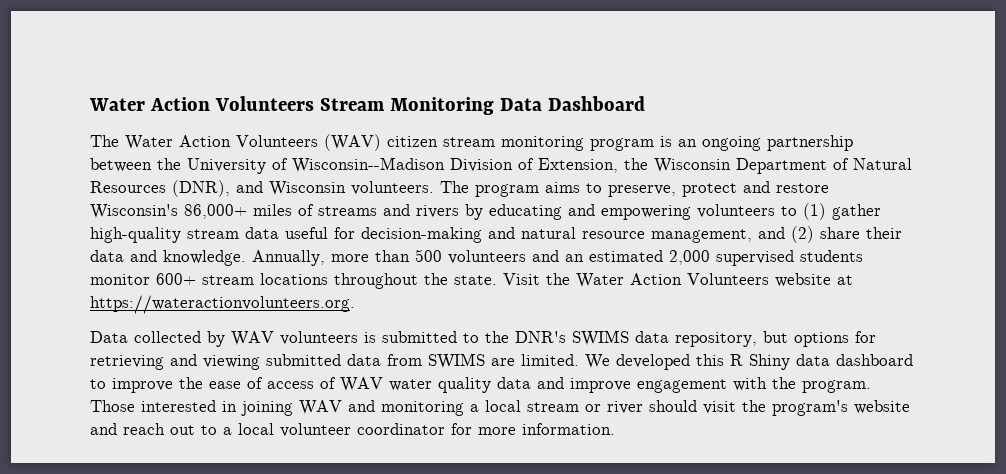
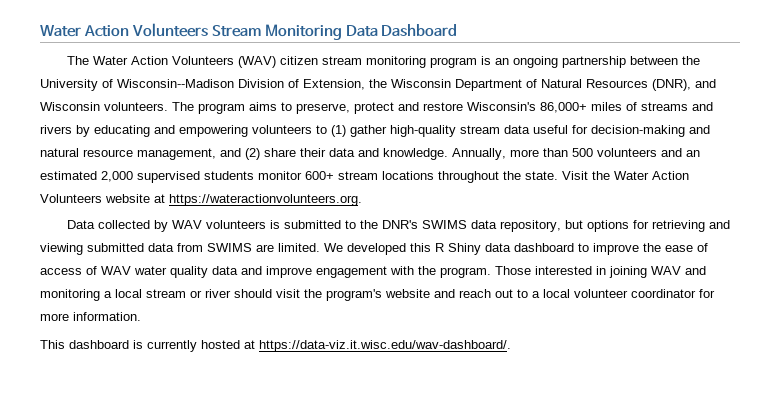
+ This dashboard is currently hosted at https://data-viz.it.wisc.edu/wav-dashboard/.

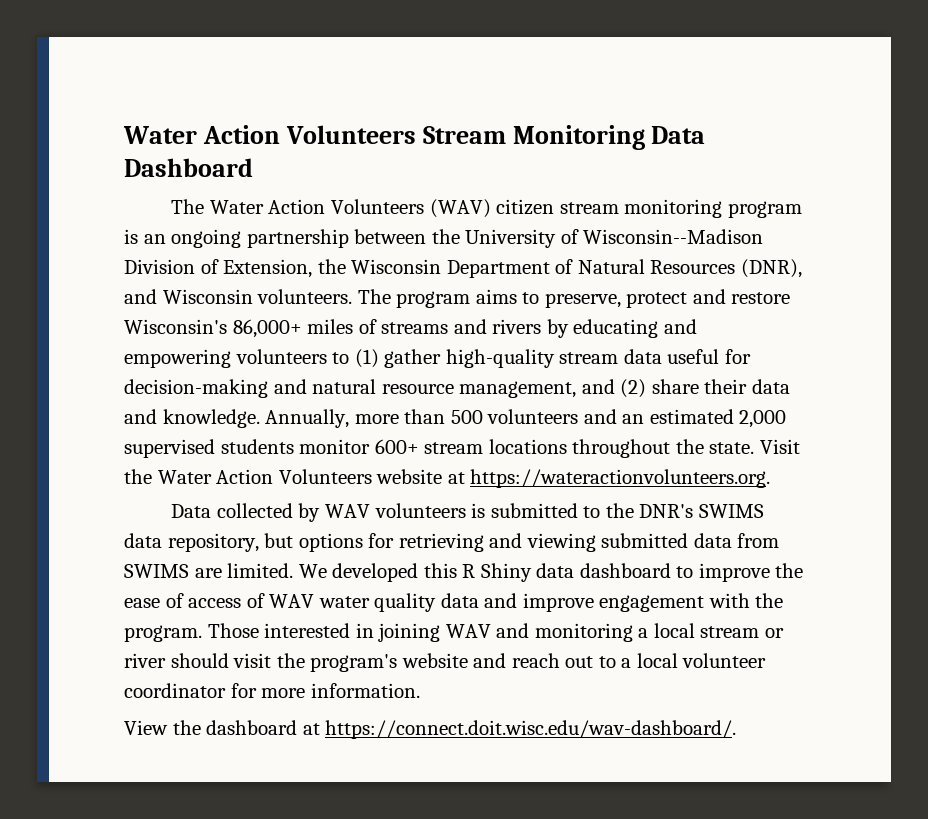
- This dashboard is currently hosted at https://data-viz.it.wisc.edu/wav-dashboard/.
+ View the dashboard at https://connect.doit.wisc.edu/wav-dashboard/.

